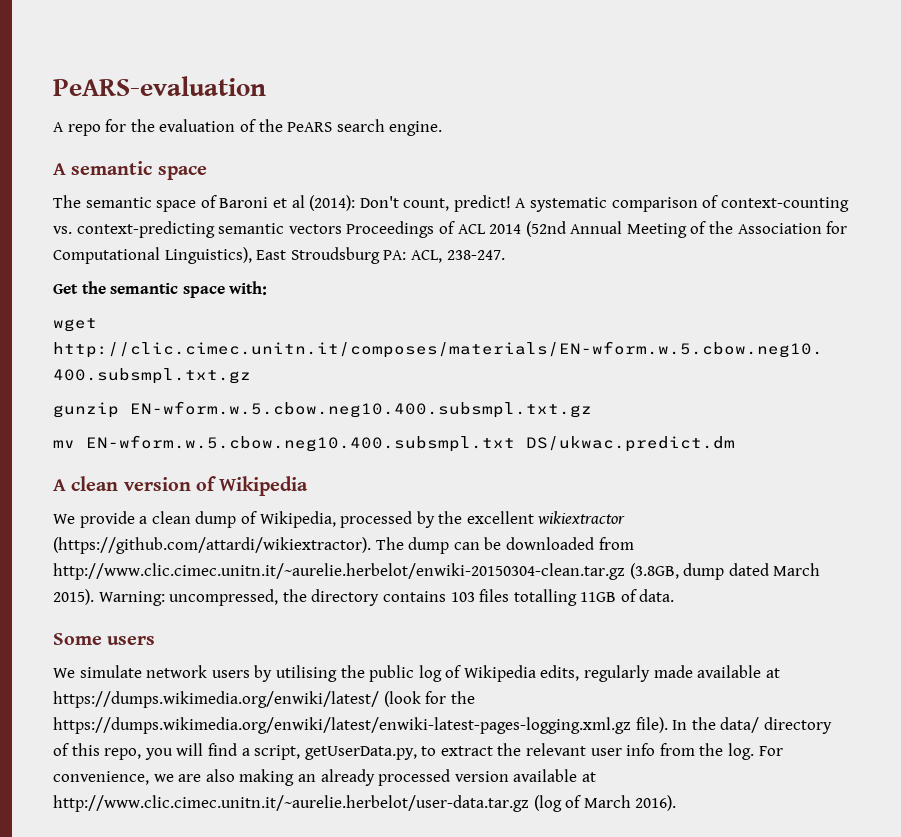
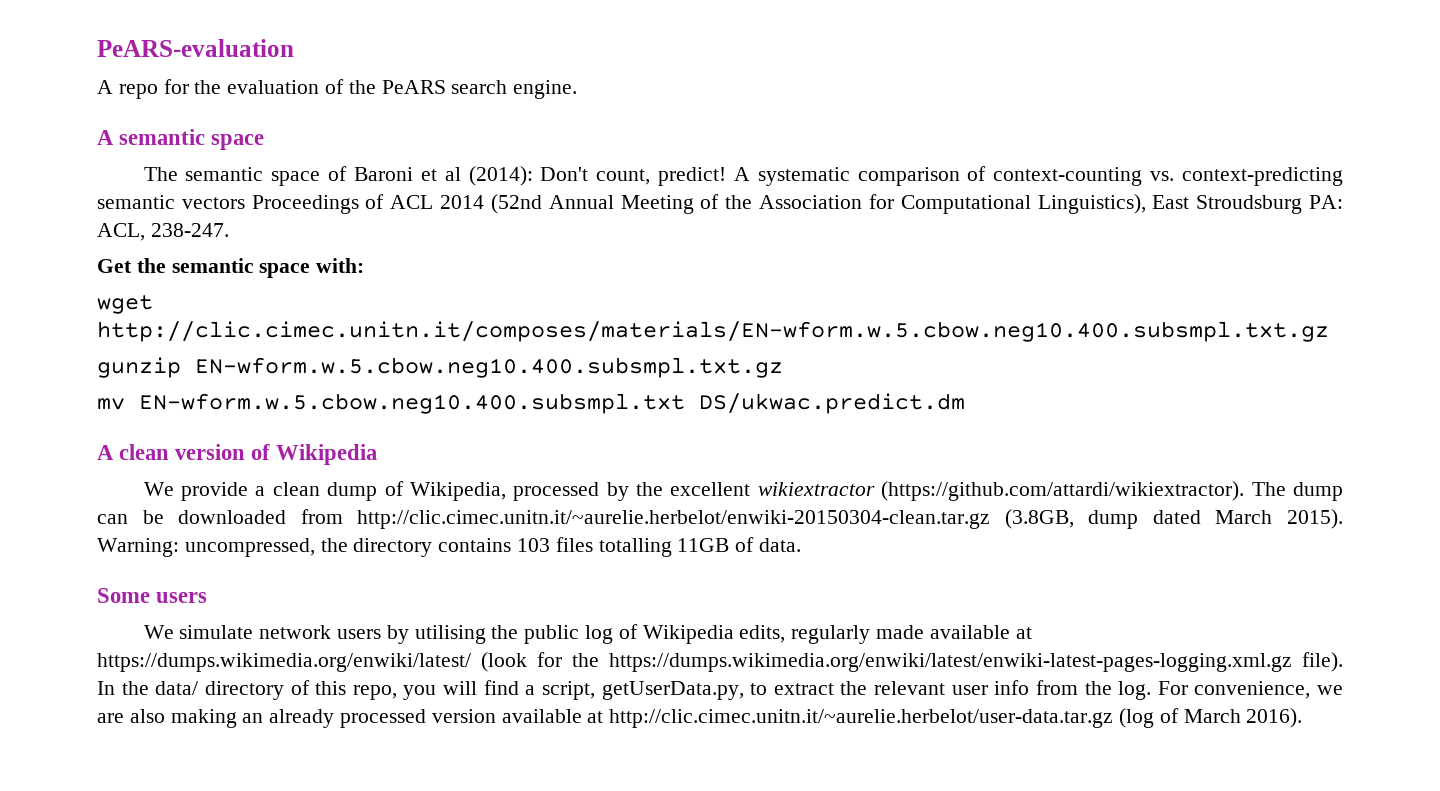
- We provide a clean dump of Wikipedia, processed by the excellent wikiextractor (https://github.com/attardi/wikiextractor). The dump can be downloaded from http://www.clic.cimec.unitn.it/~aurelie.herbelot/enwiki-20150304-clean.tar.gz (3.8GB, dump dated March 2015).
+ We provide a clean dump of Wikipedia, processed by the excellent wikiextractor (https://github.com/attardi/wikiextractor). The dump can be downloaded from http://clic.cimec.unitn.it/~aurelie.herbelot/enwiki-20150304-clean.tar.gz (3.8GB, dump dated March 2015).
- For convenience, we are also making an already processed version available at http://www.clic.cimec.unitn.it/~aurelie.herbelot/user-data.tar.gz (log of March 2016).
+ For convenience, we are also making an already processed version available at http://clic.cimec.unitn.it/~aurelie.herbelot/user-data.tar.gz (log of March 2016).

